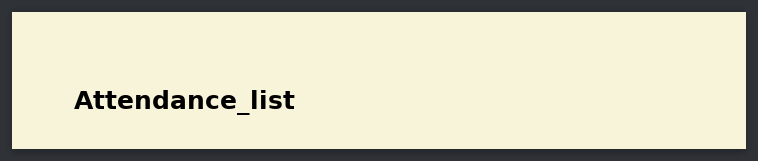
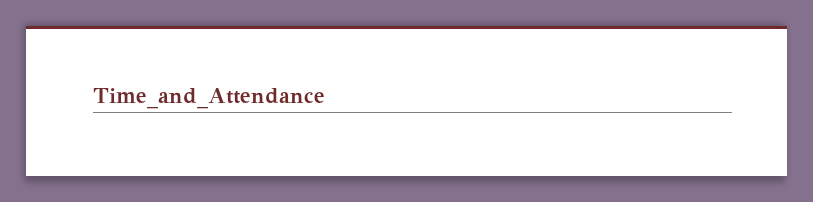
- Attendance_list
+ Time_and_Attendance

